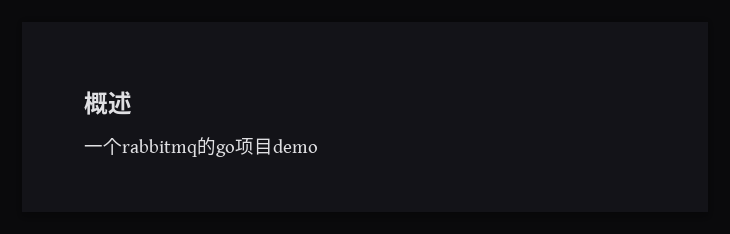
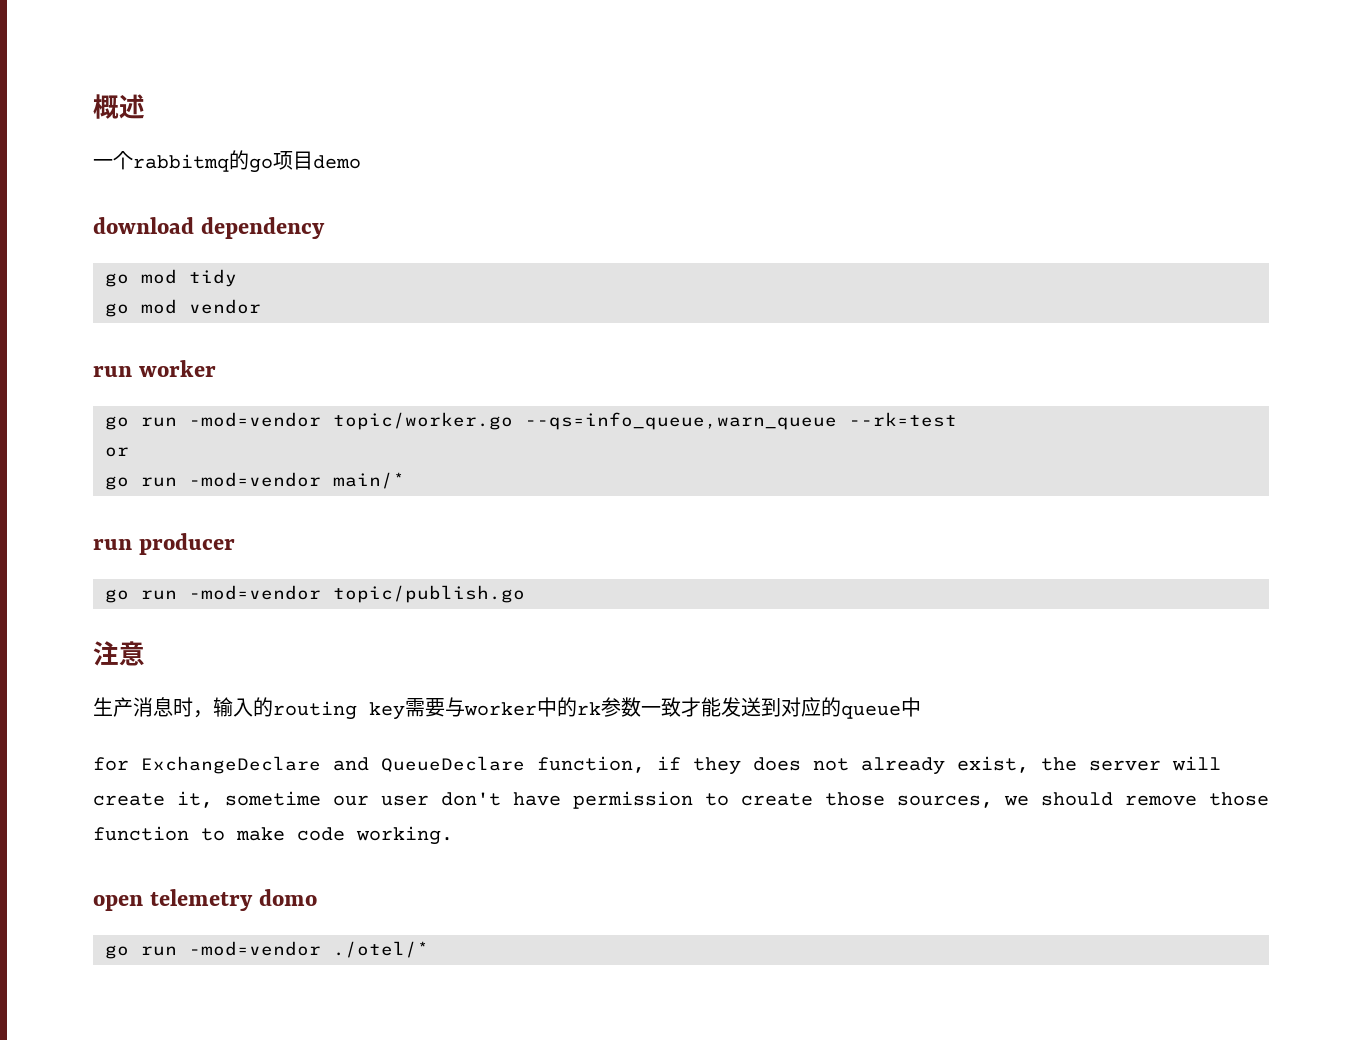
+ download dependency
+ go mod tidy
+ go mod vendor
+ run worker
+ go run -mod=vendor topic/worker.go --qs=info_queue,warn_queue --rk=test
+ or
+ go run -mod=vendor main/*
+ run producer
+ go run -mod=vendor topic/publish.go
+ 注意
+ 生产消息时，输入的routing key需要与worker中的rk参数一致才能发送到对应的queue中
+ for ExchangeDeclare and QueueDeclare function, if they does not already exist, the server will create it, sometime our user don't have permission to create those sources, we should remove those function to make code working.
+ open telemetry domo
+ go run -mod=vendor ./otel/*

